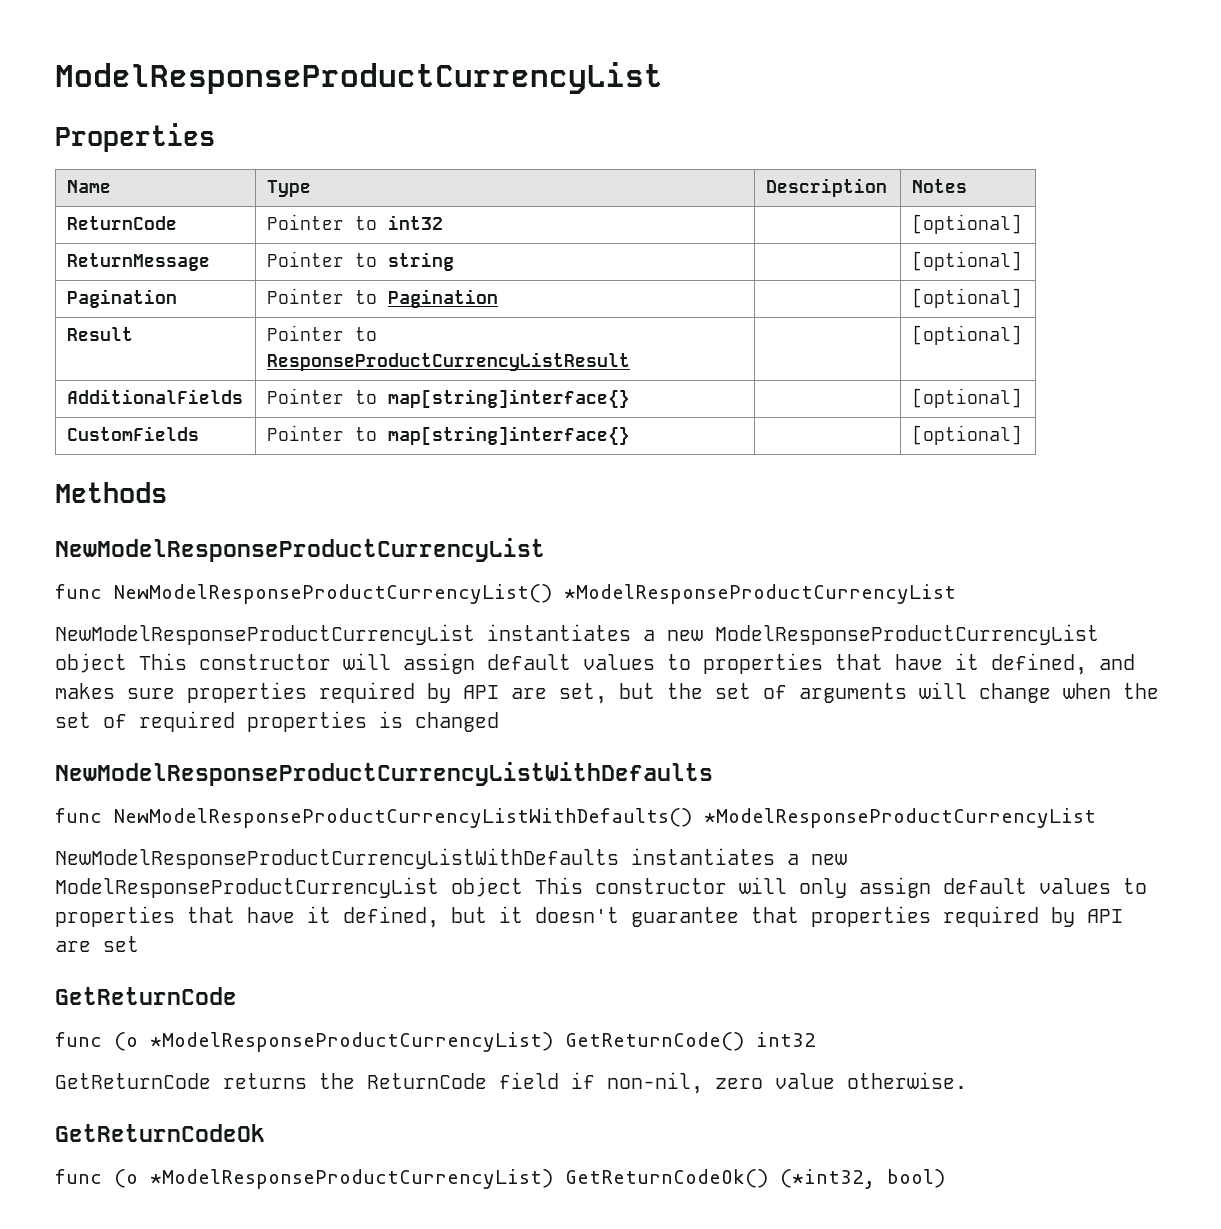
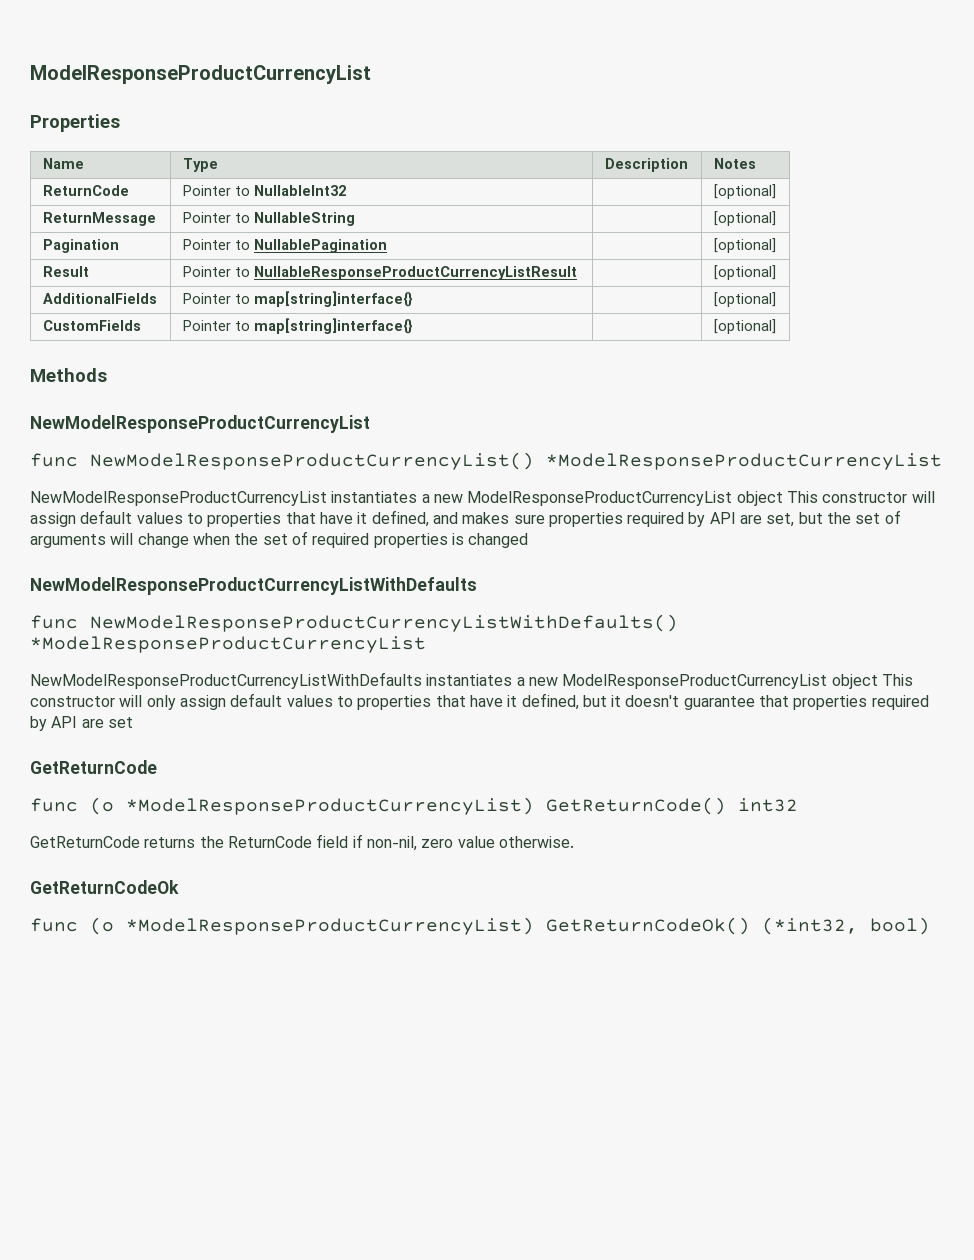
- ReturnCode | Pointer to int32 | | [optional]
+ ReturnCode | Pointer to NullableInt32 | | [optional]
- ReturnMessage | Pointer to string | | [optional]
+ ReturnMessage | Pointer to NullableString | | [optional]
- Pagination | Pointer to Pagination | | [optional]
+ Pagination | Pointer to NullablePagination | | [optional]
- Result | Pointer to ResponseProductCurrencyListResult | | [optional]
+ Result | Pointer to NullableResponseProductCurrencyListResult | | [optional]

